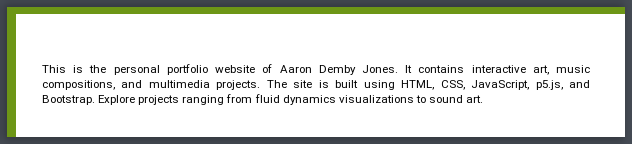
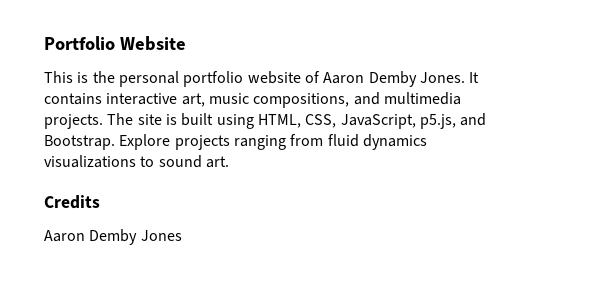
+ Portfolio Website
+ Credits
+ Aaron Demby Jones

